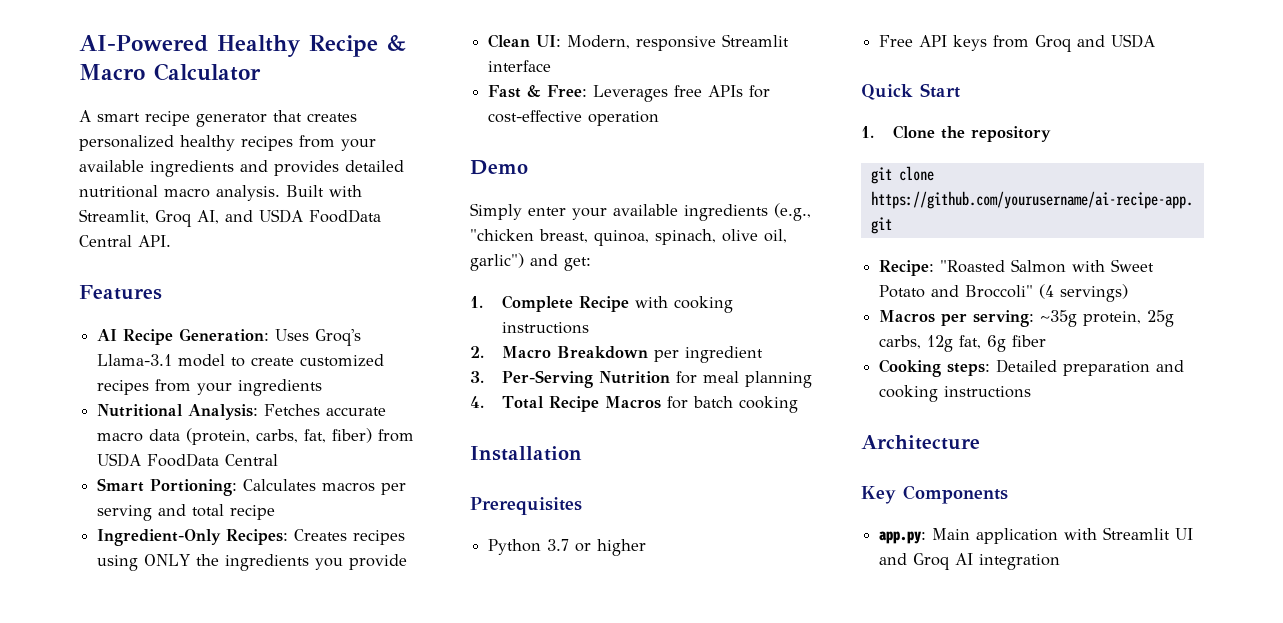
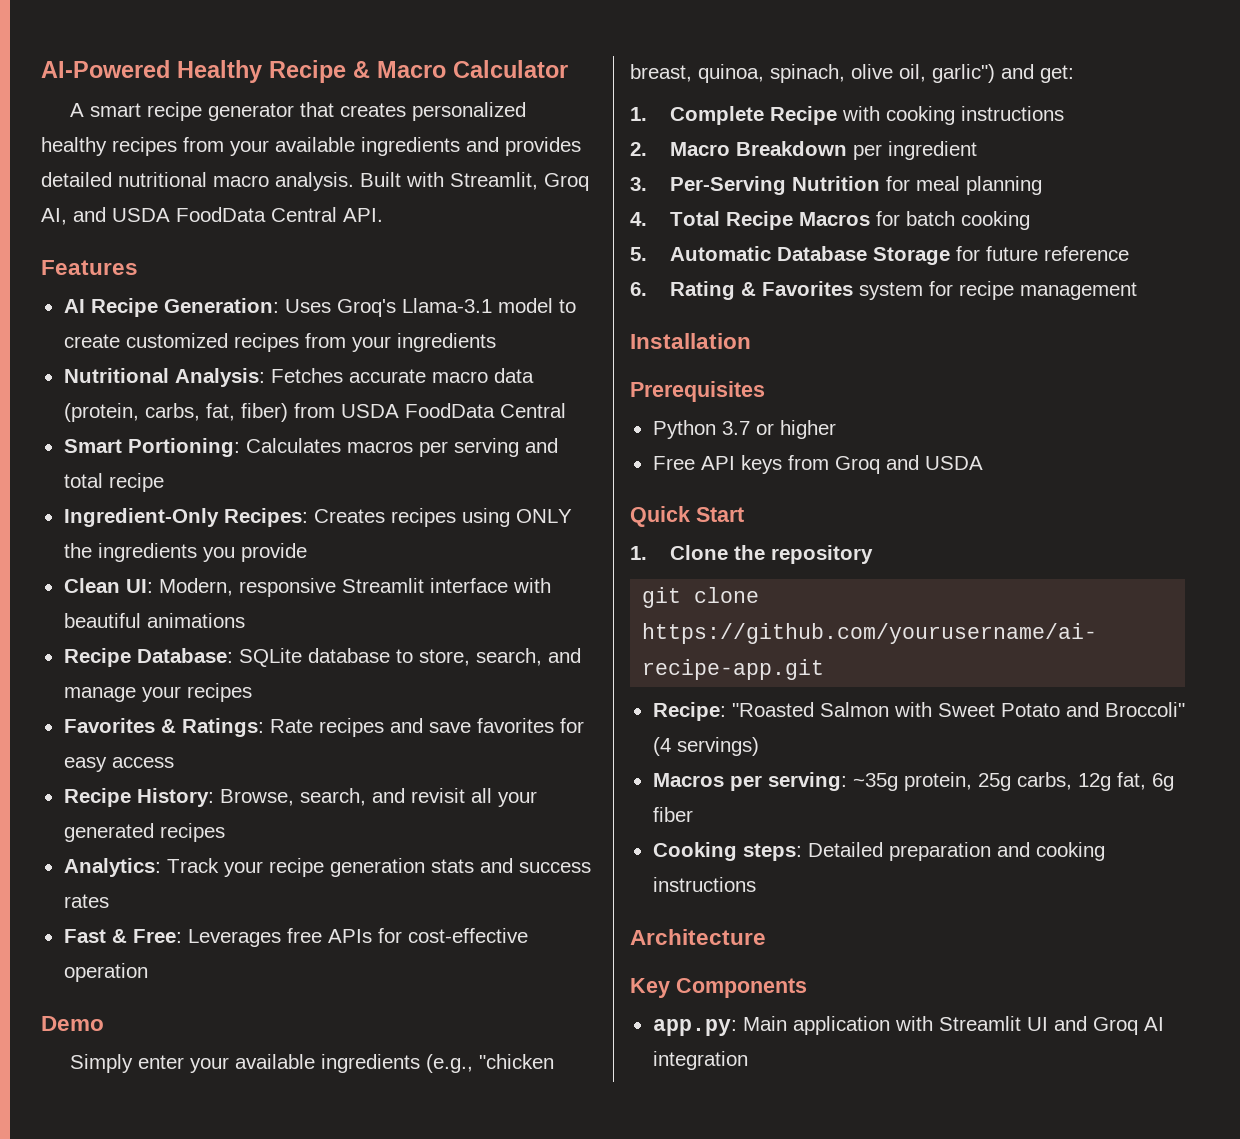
- Clean UI: Modern, responsive Streamlit interface
+ Clean UI: Modern, responsive Streamlit interface with beautiful animations
+ Recipe Database: SQLite database to store, search, and manage your recipes
+ Favorites & Ratings: Rate recipes and save favorites for easy access
+ Recipe History: Browse, search, and revisit all your generated recipes
+ Analytics: Track your recipe generation stats and success rates
+ 5. Automatic Database Storage for future reference
+ 6. Rating & Favorites system for recipe management

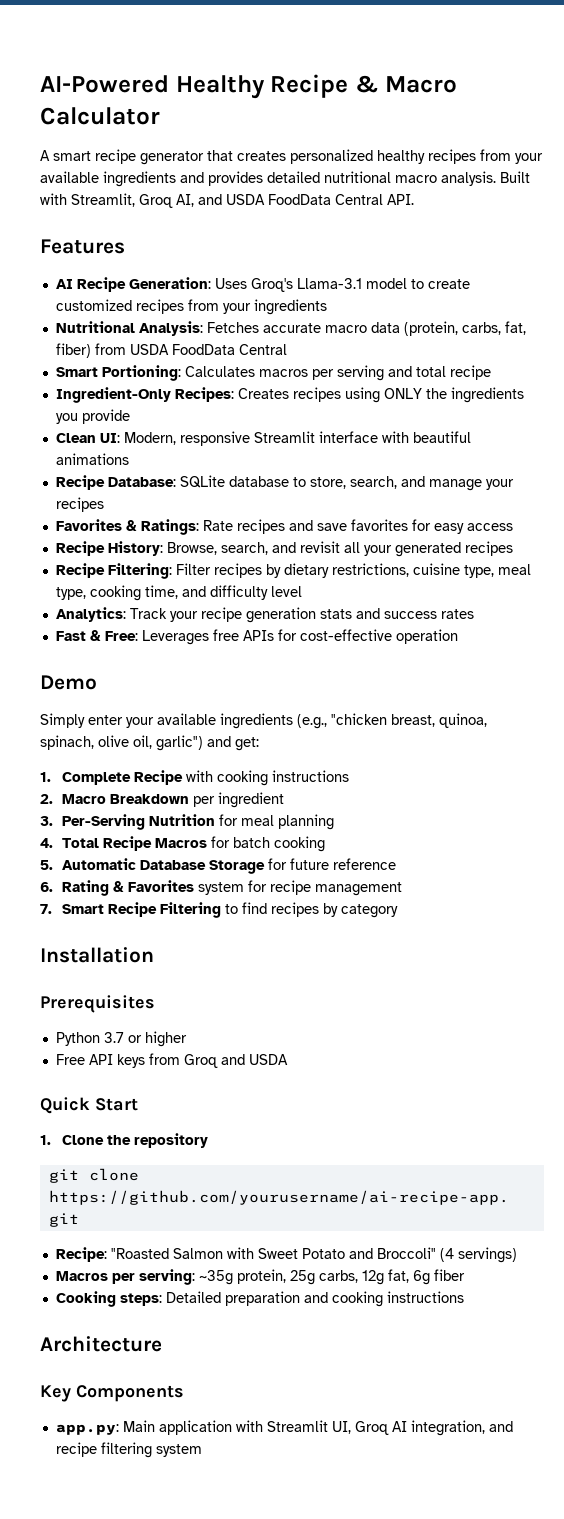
+ Recipe Filtering: Filter recipes by dietary restrictions, cuisine type, meal type, cooking time, and difficulty level
+ 7. Smart Recipe Filtering to find recipes by category
- app.py: Main application with Streamlit UI and Groq AI integration
+ app.py: Main application with Streamlit UI, Groq AI integration, and recipe filtering system

